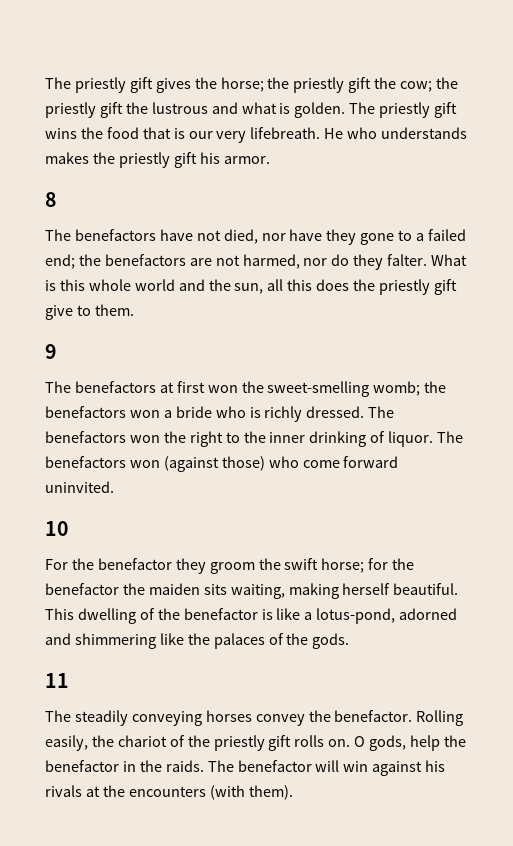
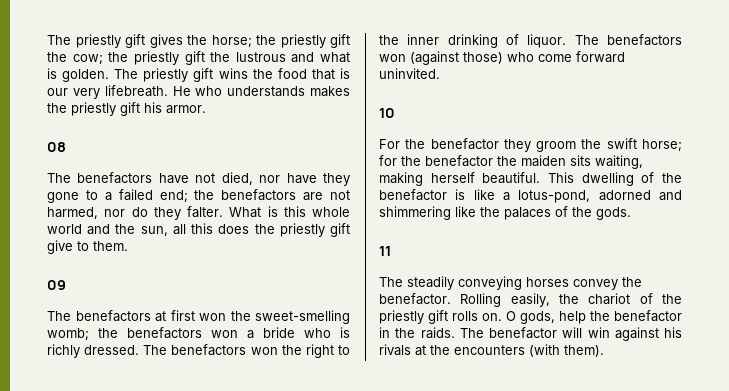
- 8
+ 08
- 9
+ 09

